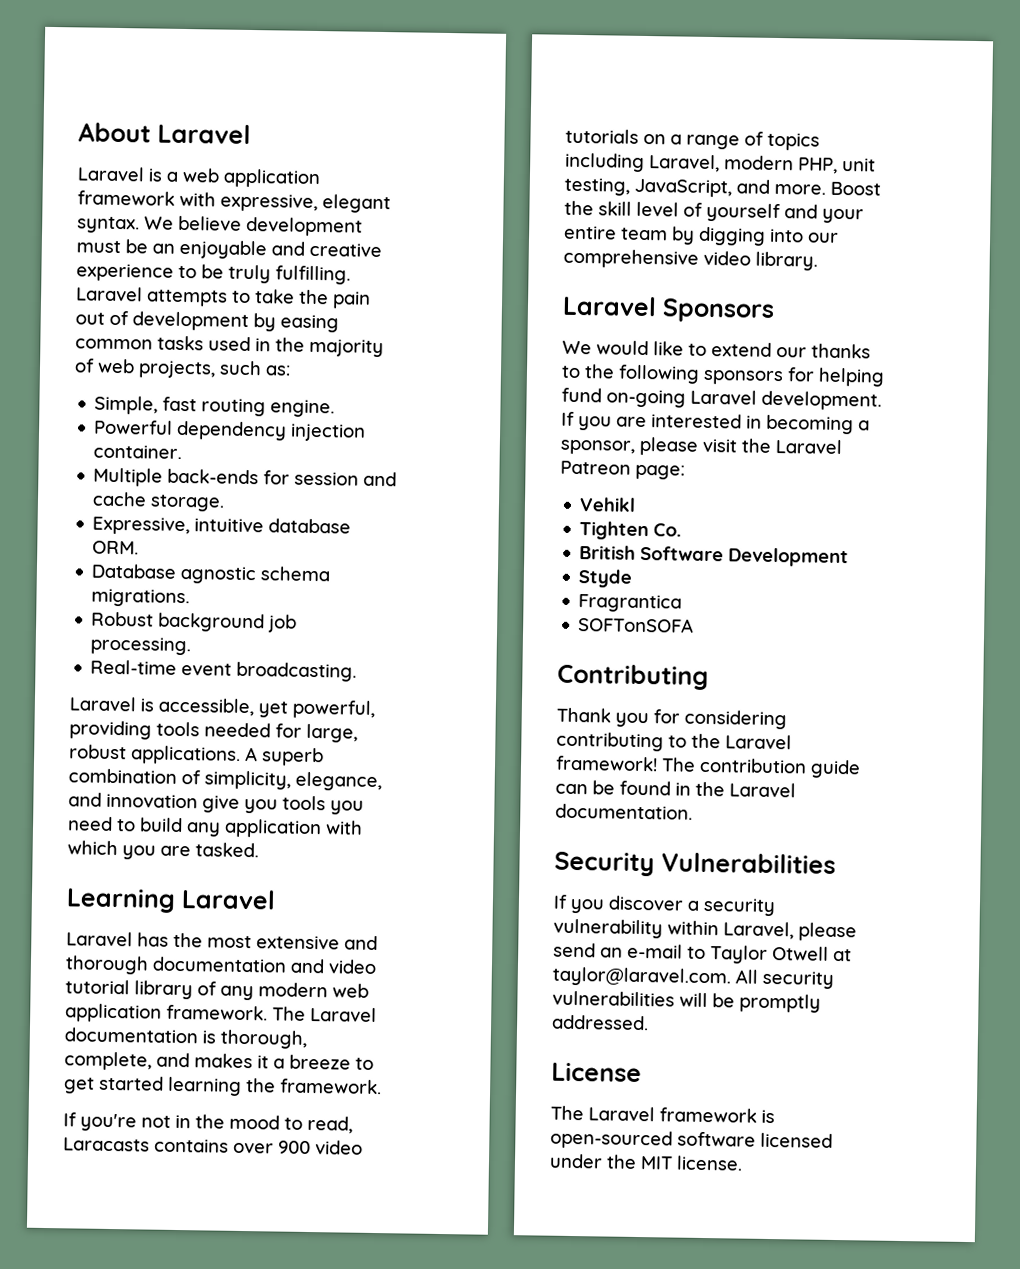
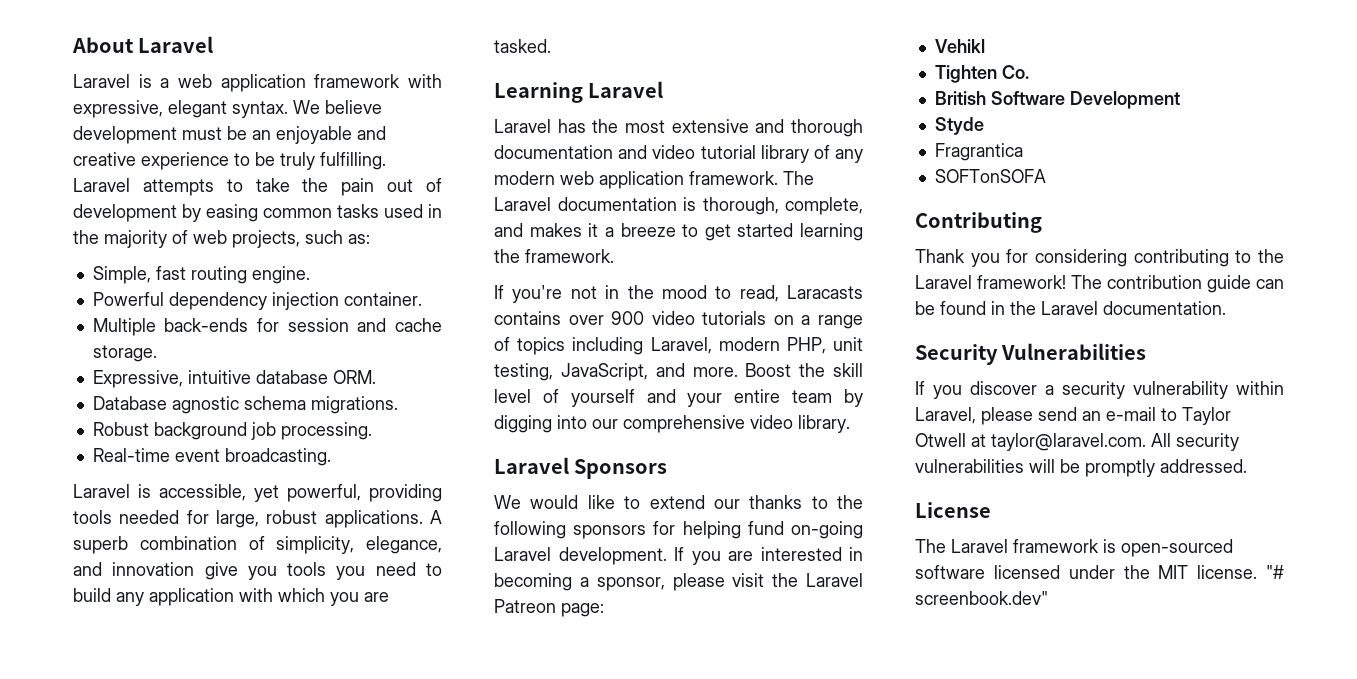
+ "# screenbook.dev"

